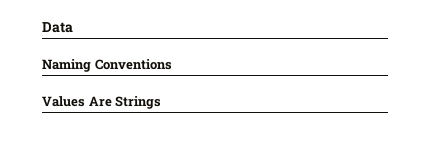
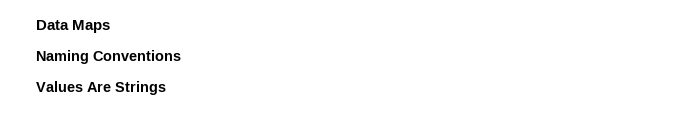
- Data
+ Data Maps

